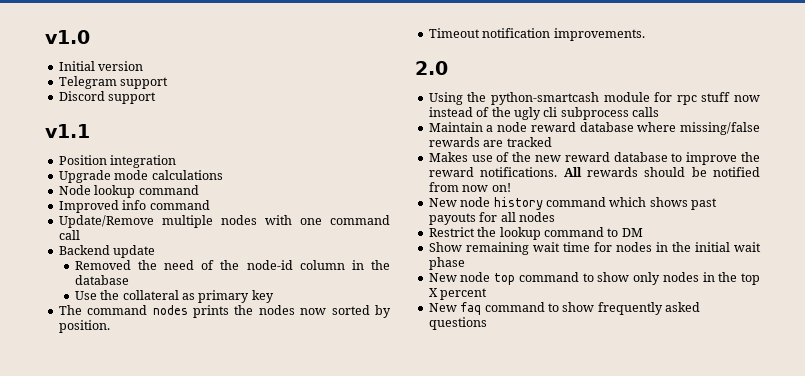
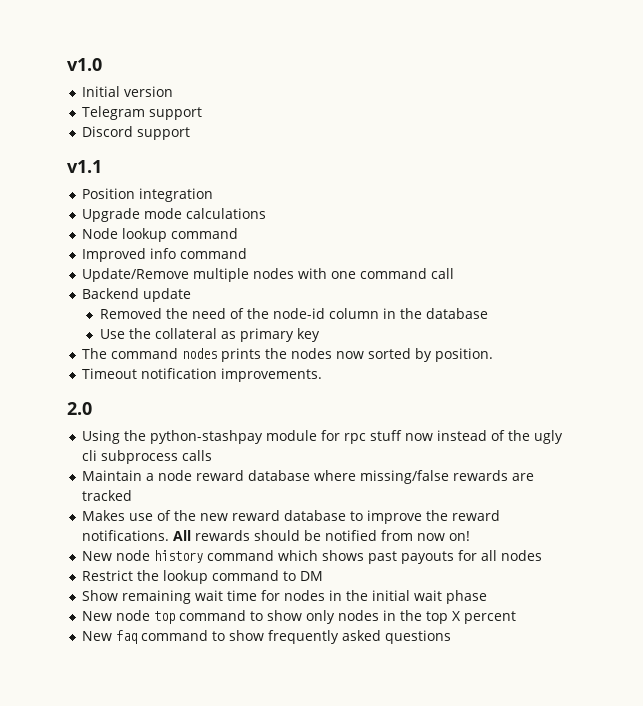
- Using the python-smartcash module for rpc stuff now instead of the ugly cli subprocess calls
+ Using the python-stashpay module for rpc stuff now instead of the ugly cli subprocess calls

